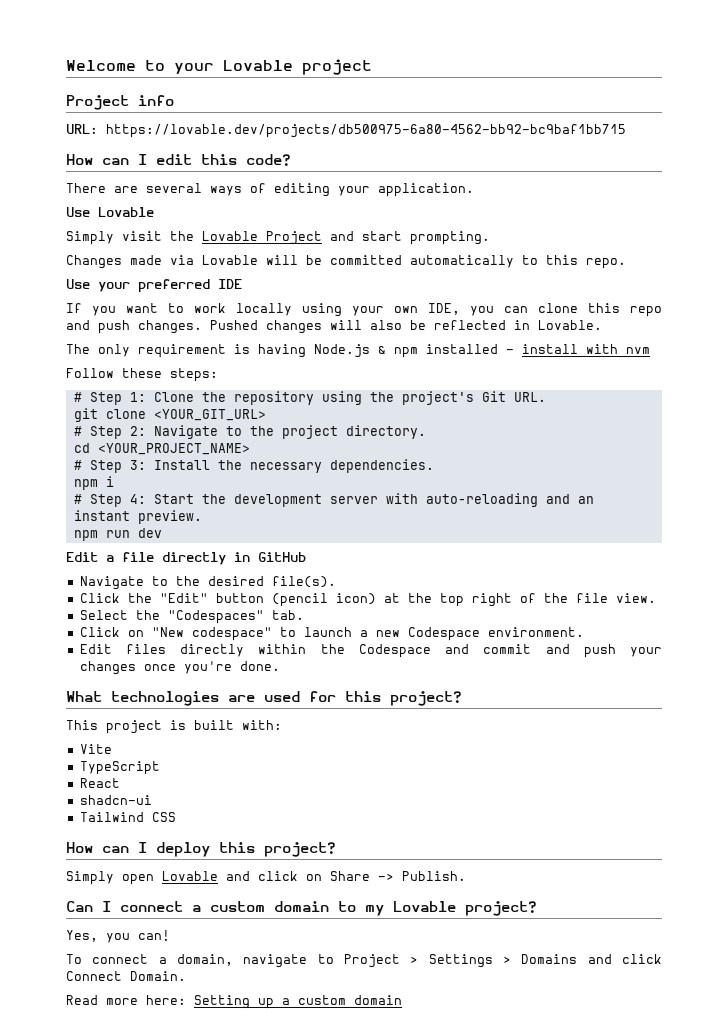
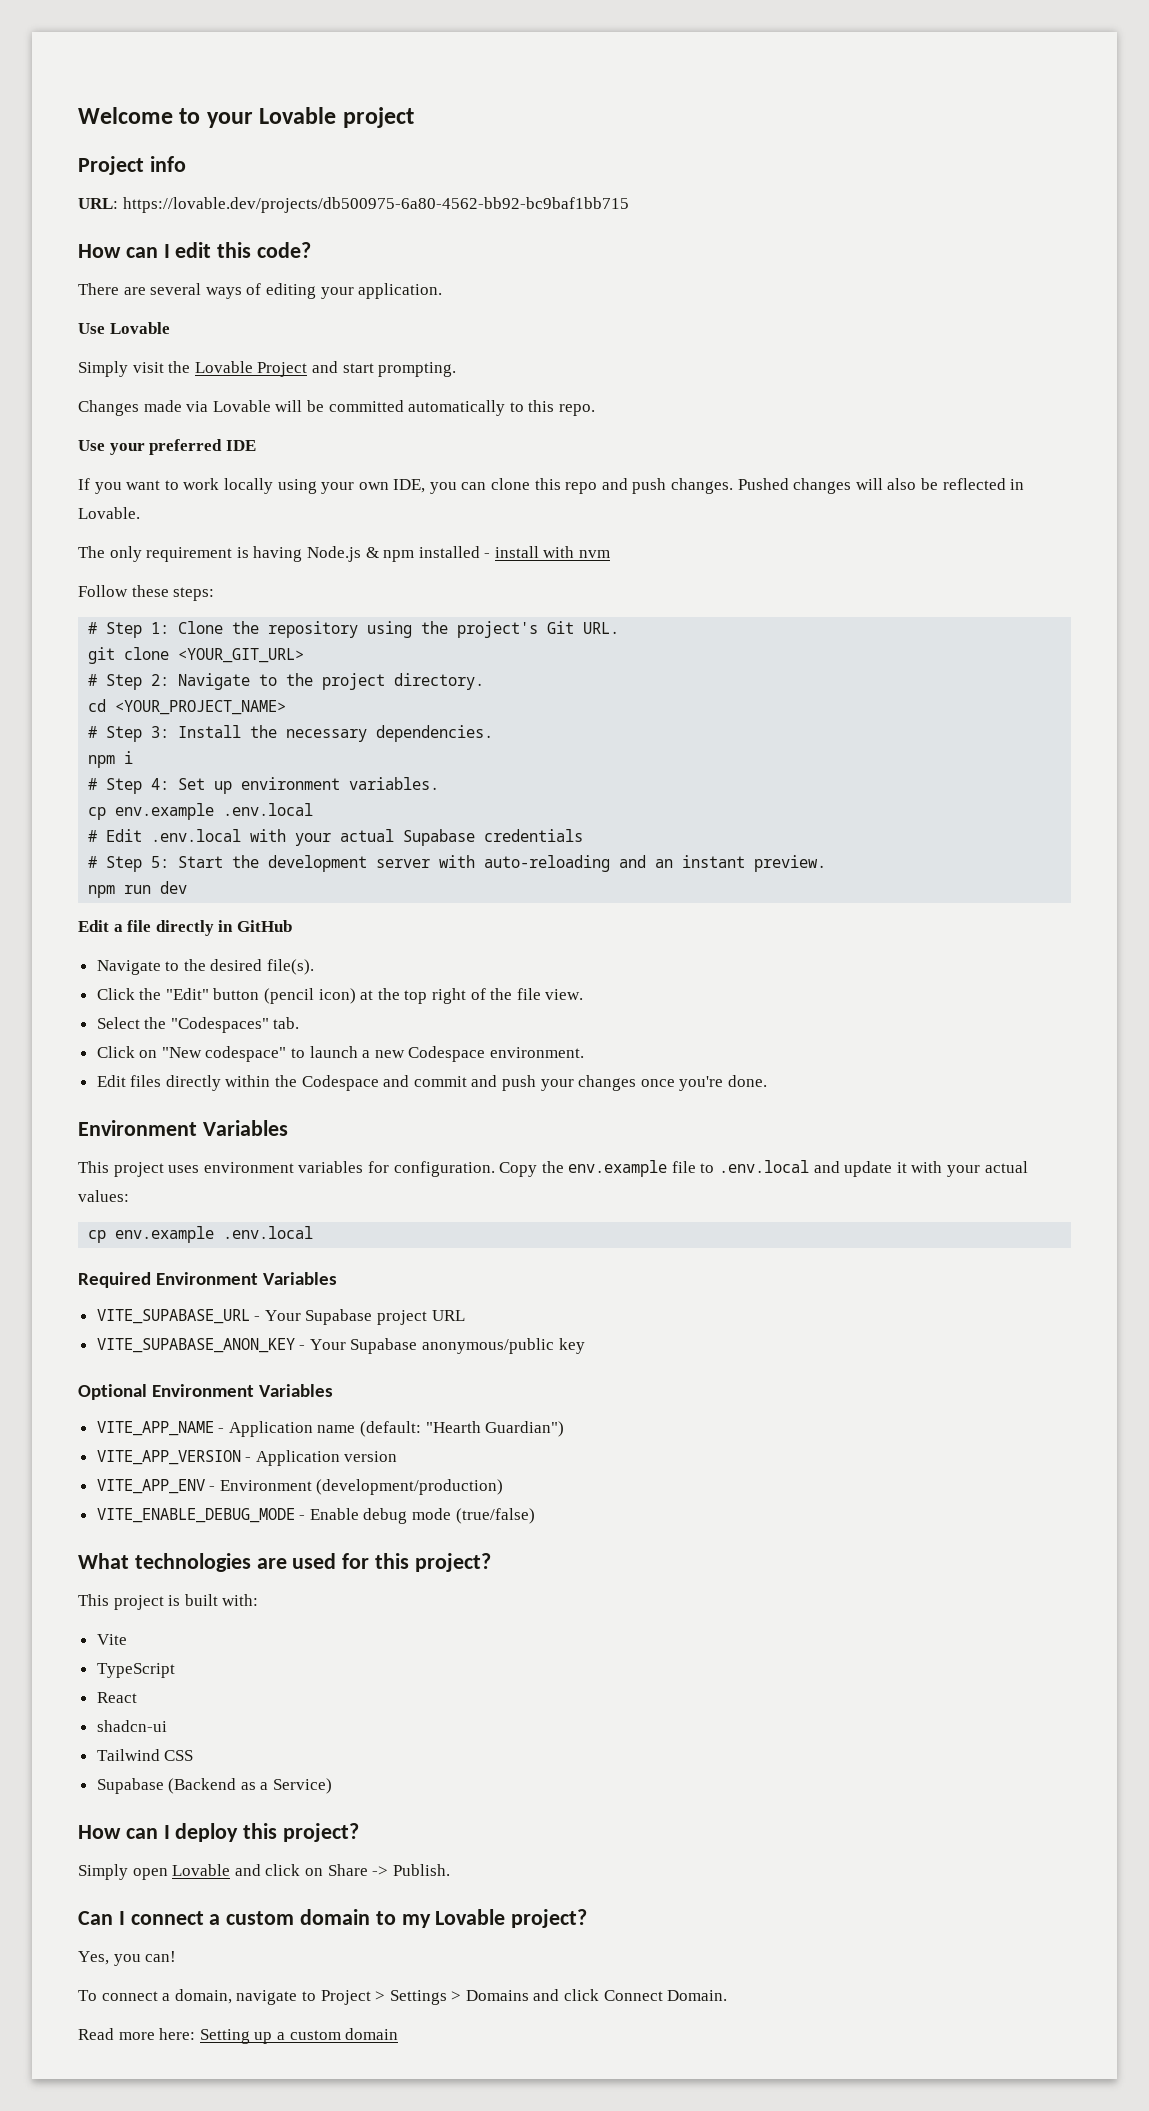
- # Step 4: Start the development server with auto-reloading and an instant preview.
+ # Step 4: Set up environment variables.
+ cp env.example .env.local
+ # Edit .env.local with your actual Supabase credentials
+ # Step 5: Start the development server with auto-reloading and an instant preview.
  Edit files directly within the Codespace and commit and push your changes once you're done.
+ Environment Variables
+ This project uses environment variables for configuration. Copy the env.example file to .env.local and update it with your actual values:
+ cp env.example .env.local
+ Required Environment Variables
+ VITE_SUPABASE_URL - Your Supabase project URL
+ VITE_SUPABASE_ANON_KEY - Your Supabase anonymous/public key
+ Optional Environment Variables
+ VITE_APP_NAME - Application name (default: "Hearth Guardian")
+ VITE_APP_VERSION - Application version
+ VITE_APP_ENV - Environment (development/production)
+ VITE_ENABLE_DEBUG_MODE - Enable debug mode (true/false)
+ Supabase (Backend as a Service)

